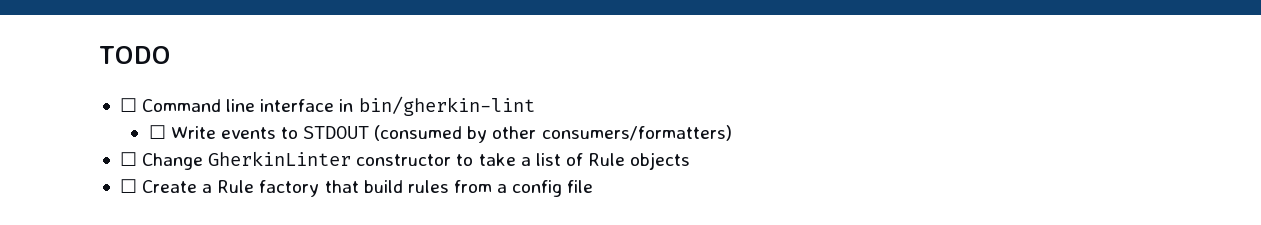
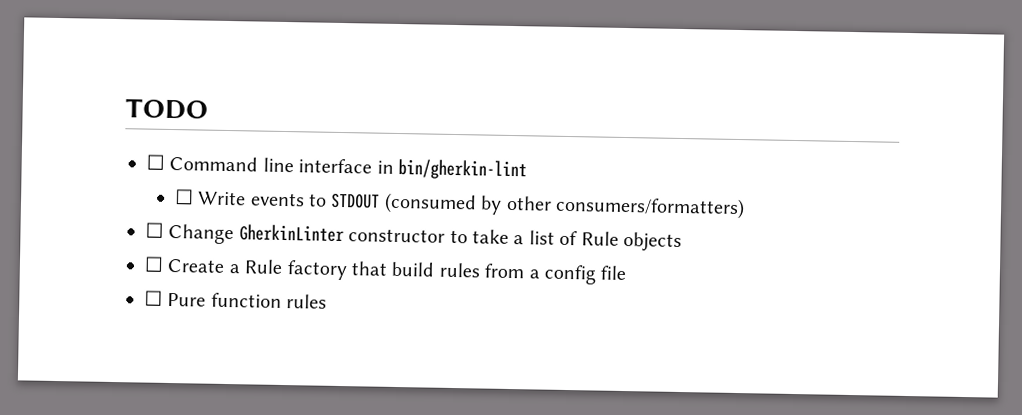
+ ☐ Pure function rules

